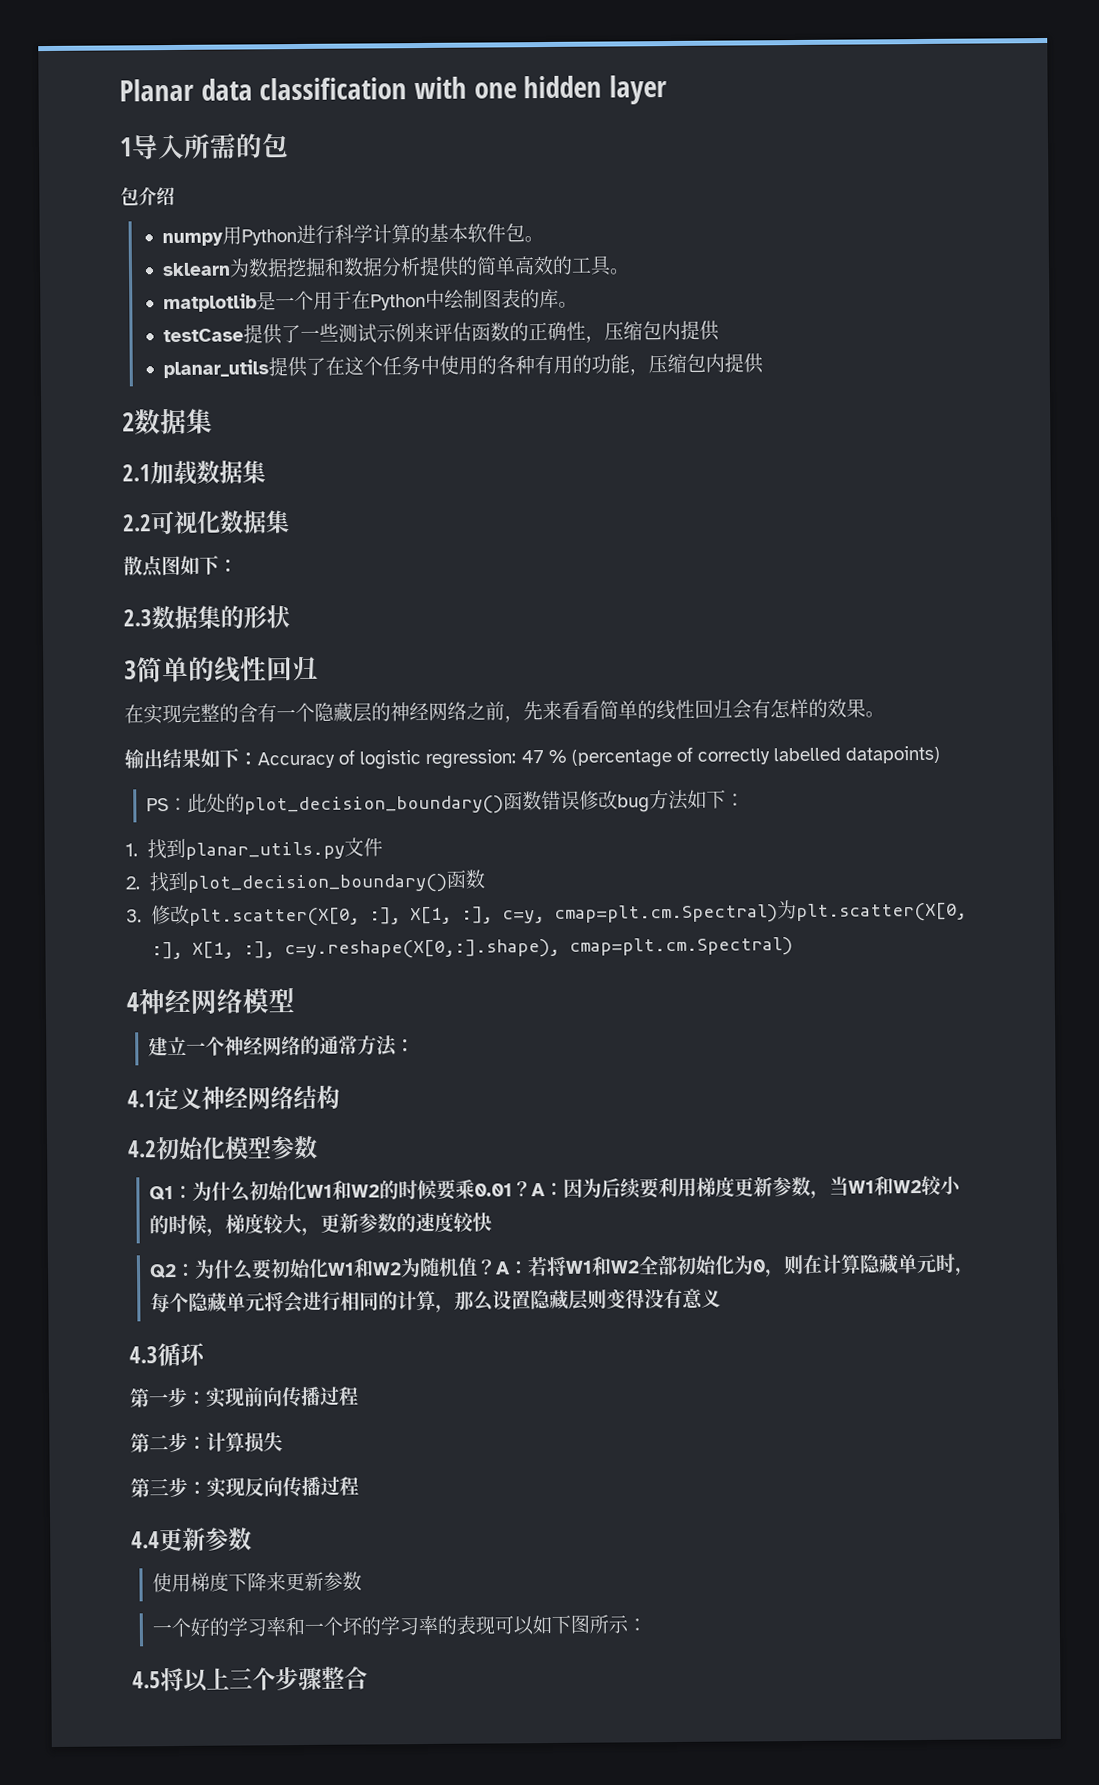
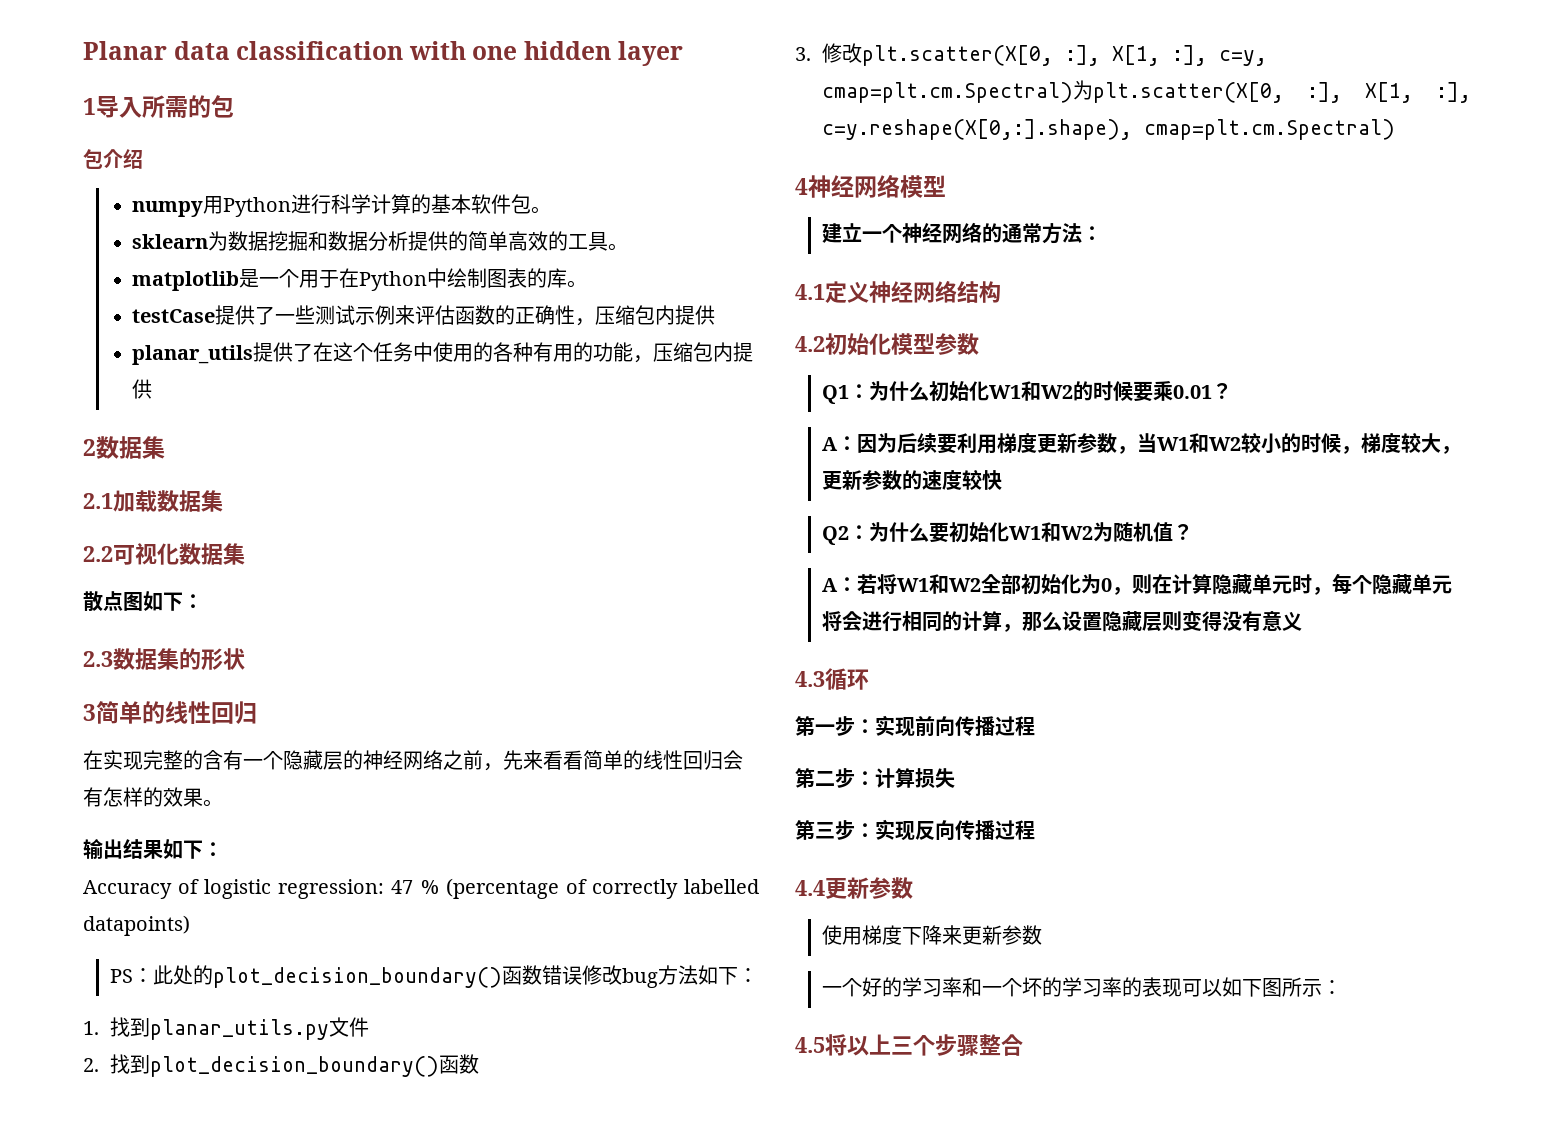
- 输出结果如下：Accuracy of logistic regression: 47 % (percentage of correctly labelled datapoints)
+ 输出结果如下：
+ Accuracy of logistic regression: 47 % (percentage of correctly labelled datapoints)
- Q1：为什么初始化W1和W2的时候要乘0.01？A：因为后续要利用梯度更新参数，当W1和W2较小的时候，梯度较大，更新参数的速度较快
+ Q1：为什么初始化W1和W2的时候要乘0.01？
+ A：因为后续要利用梯度更新参数，当W1和W2较小的时候，梯度较大，更新参数的速度较快
- Q2：为什么要初始化W1和W2为随机值？A：若将W1和W2全部初始化为0，则在计算隐藏单元时，每个隐藏单元将会进行相同的计算，那么设置隐藏层则变得没有意义
+ Q2：为什么要初始化W1和W2为随机值？
+ A：若将W1和W2全部初始化为0，则在计算隐藏单元时，每个隐藏单元将会进行相同的计算，那么设置隐藏层则变得没有意义

